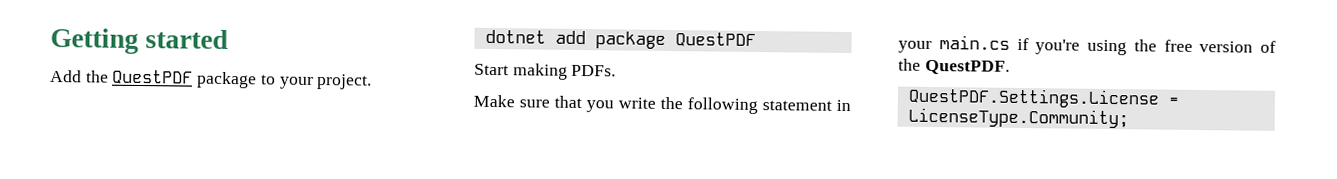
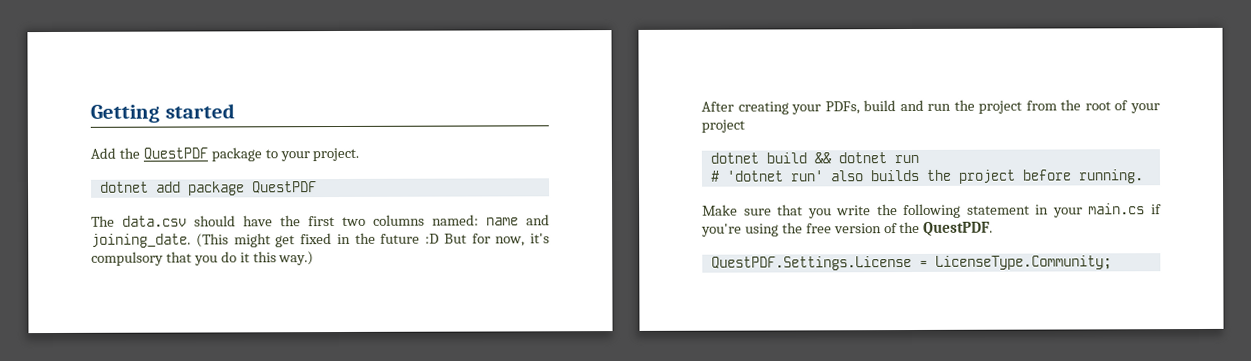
- Start making PDFs.
+ The data.csv should have the first two columns named: name and joining_date. (This might get fixed in the future :D But for now, it's compulsory that you do it this way.)
+ After creating your PDFs, build and run the project from the root of your project
+ dotnet build && dotnet run
+ # 'dotnet run' also builds the project before running.

